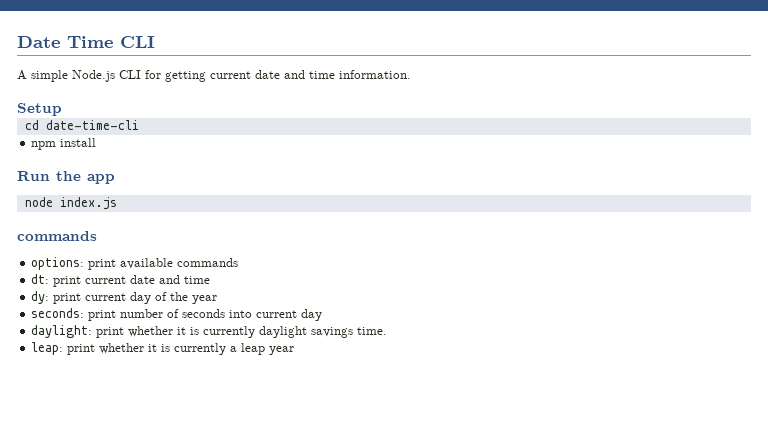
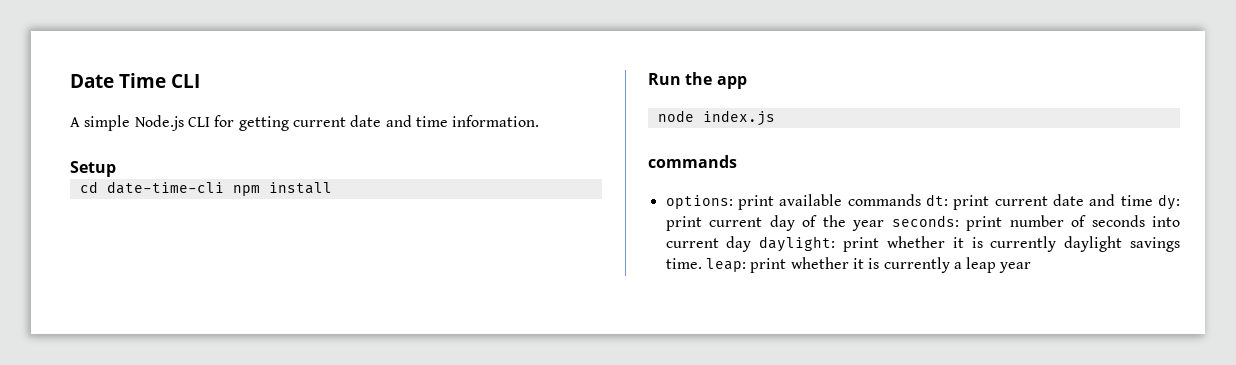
- cd date-time-cli
- npm install
+ cd date-time-cli npm install
- options: print available commands
- dt: print current date and time
- dy: print current day of the year
- seconds: print number of seconds into current day
- daylight: print whether it is currently daylight savings time.
- leap: print whether it is currently a leap year
+ options: print available commands dt: print current date and time dy: print current day of the year seconds: print number of seconds into current day daylight: print whether it is currently daylight savings time. leap: print whether it is currently a leap year

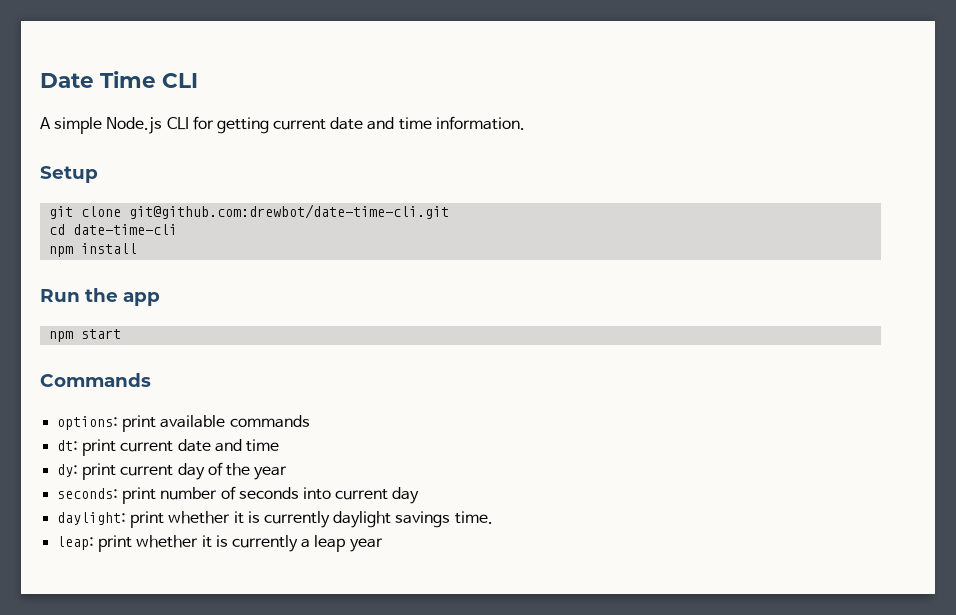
+ git clone git@github.com:drewbot/date-time-cli.git
- cd date-time-cli npm install
+ cd date-time-cli
+ npm install
- node index.js
- commands
+ npm start
+ Commands
- options: print available commands dt: print current date and time dy: print current day of the year seconds: print number of seconds into current day daylight: print whether it is currently daylight savings time. leap: print whether it is currently a leap year
+ options: print available commands
+ dt: print current date and time
+ dy: print current day of the year
+ seconds: print number of seconds into current day
+ daylight: print whether it is currently daylight savings time.
+ leap: print whether it is currently a leap year

